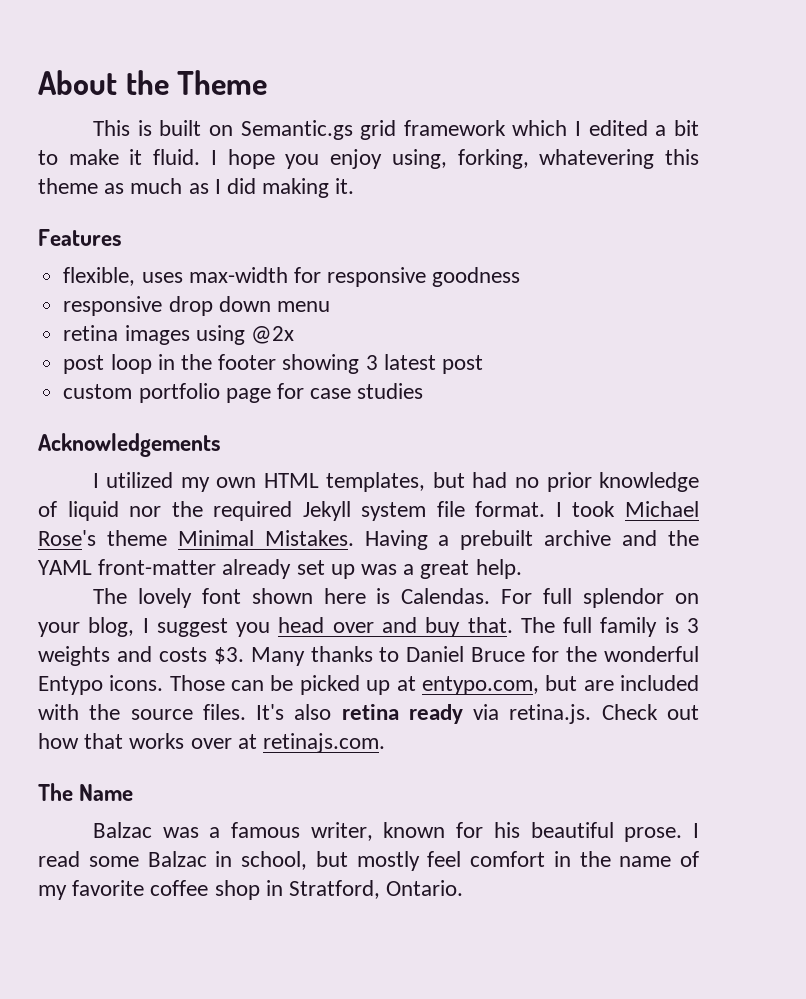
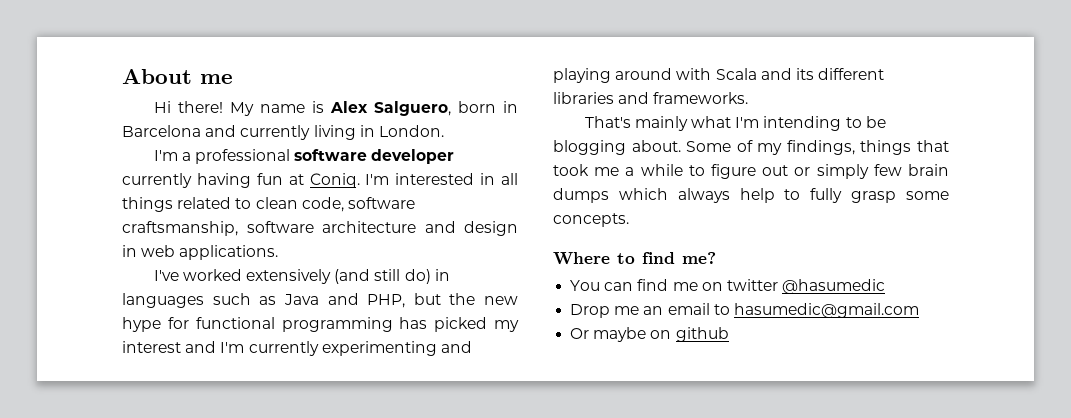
- About the Theme
- This is built on Semantic.gs grid framework which I edited a bit to make it fluid. I hope you enjoy using, forking, whatevering this theme as much as I did making it.
- Features
- flexible, uses max-width for responsive goodness
- responsive drop down menu
- retina images using @2x
- post loop in the footer showing 3 latest post
- custom portfolio page for case studies
- Acknowledgements
- I utilized my own HTML templates, but had no prior knowledge of liquid nor the required Jekyll system file format. I took Michael Rose's theme Minimal Mistakes. Having a prebuilt archive and the YAML front-matter already set up was a great help.
- The lovely font shown here is Calendas. For full splendor on your blog, I suggest you head over and buy that. The full family is 3 weights and costs $3. Many thanks to Daniel Bruce for the wonderful Entypo icons. Those can be picked up at entypo.com, but are included with the source files. It's also retina ready via retina.js. Check out how that works over at retinajs.com.
- The Name
- Balzac was a famous writer, known for his beautiful prose. I read some Balzac in school, but mostly feel comfort in the name of my favorite coffee shop in Stratford, Ontario.
+ About me
+ Hi there! My name is Alex Salguero, born in Barcelona and currently living in London.
+ I'm a professional software developer currently having fun at Coniq. I'm interested in all things related to clean code, software craftsmanship, software architecture and design in web applications.
+ I've worked extensively (and still do) in languages such as Java and PHP, but the new hype for functional programming has picked my interest and I'm currently experimenting and playing around with Scala and its different libraries and frameworks.
+ That's mainly what I'm intending to be blogging about. Some of my findings, things that took me a while to figure out or simply few brain dumps which always help to fully grasp some concepts.
+ Where to find me?
+ You can find me on twitter @hasumedic
+ Drop me an email to hasumedic@gmail.com
+ Or maybe on github

